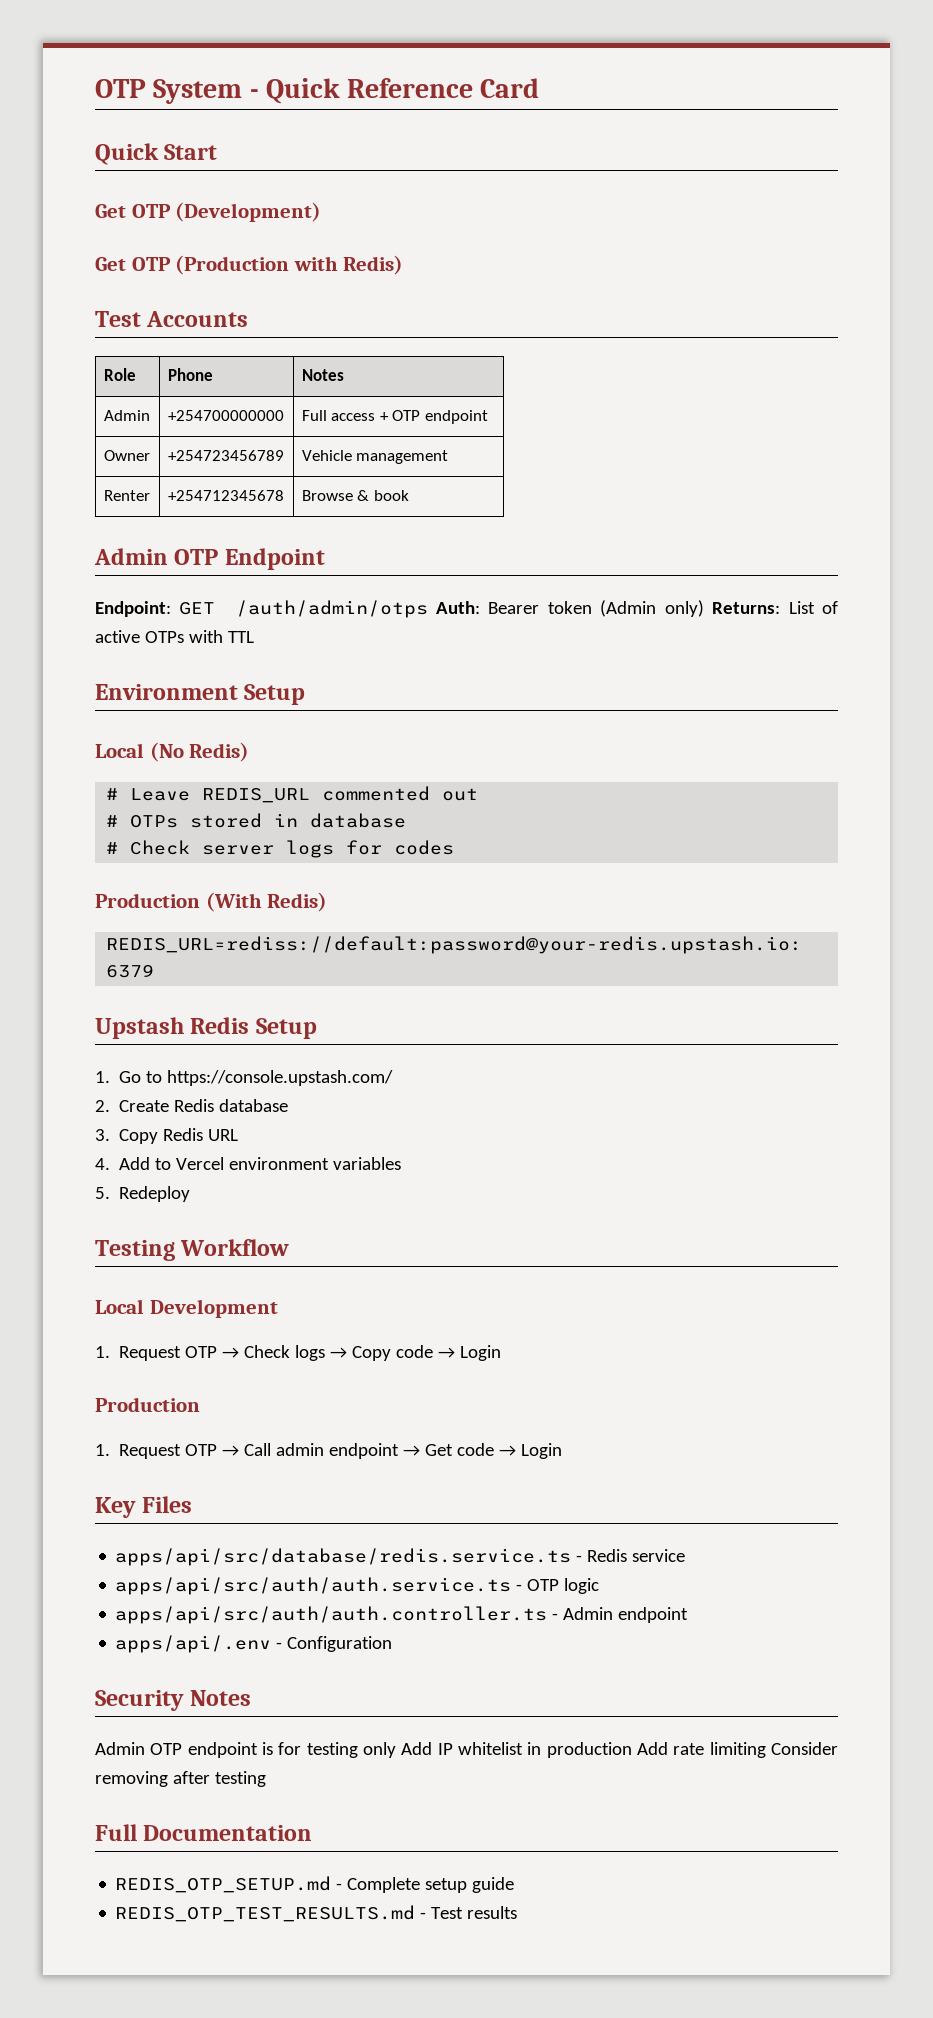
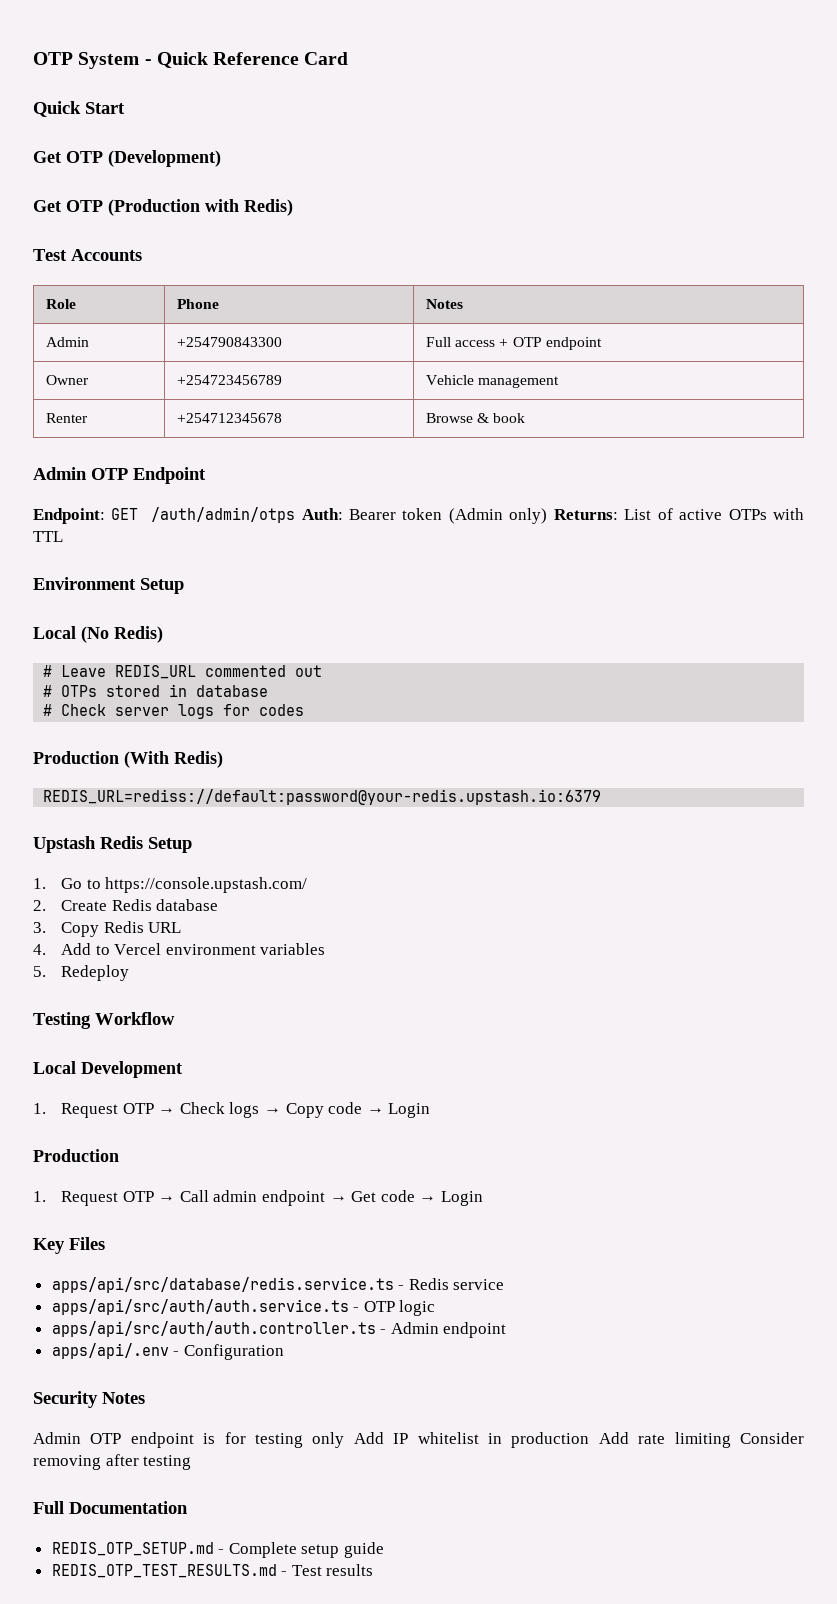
- Admin | +254700000000 | Full access + OTP endpoint
+ Admin | +254790843300 | Full access + OTP endpoint

